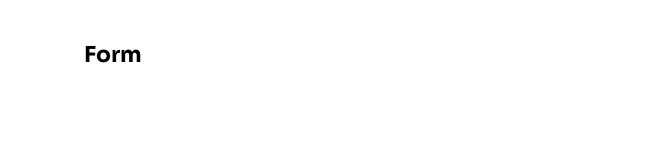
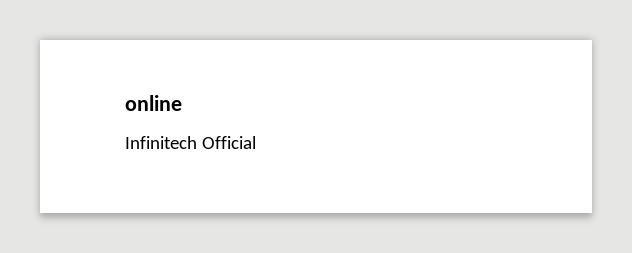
- Form
+ online
+ Infinitech Official

